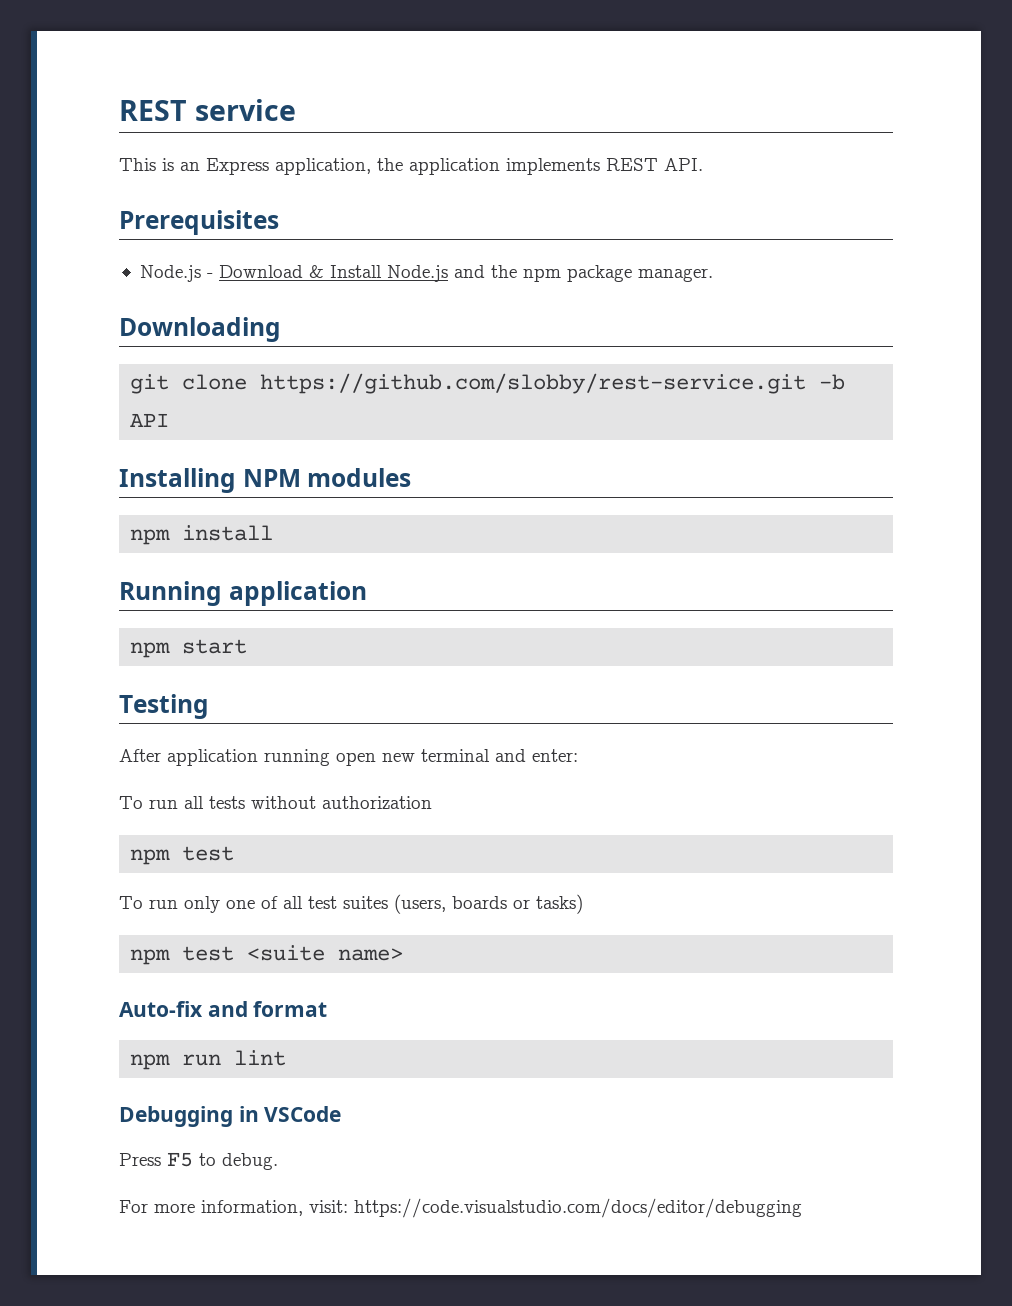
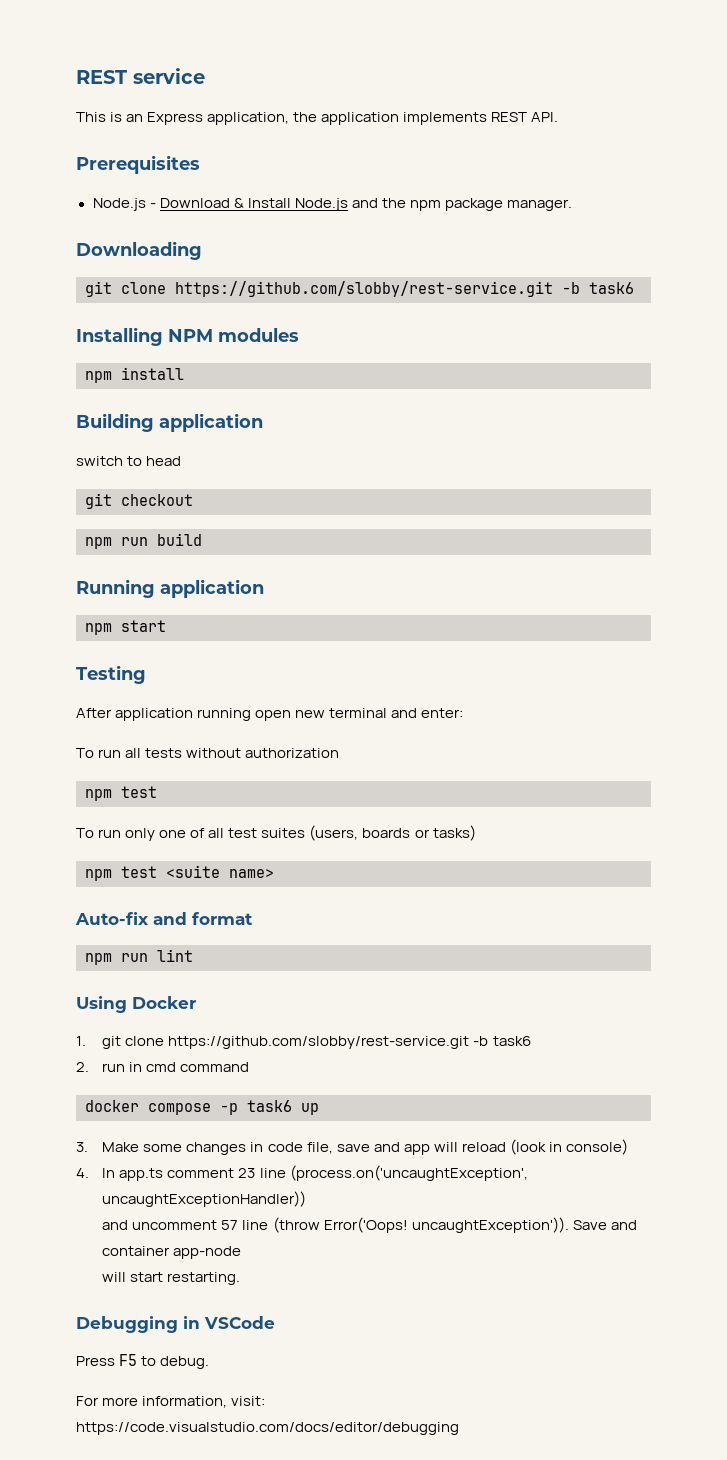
  Downloading
- git clone https://github.com/slobby/rest-service.git -b API
+ git clone https://github.com/slobby/rest-service.git -b task6
+ Building application
+ switch to head
+ git checkout
+ npm run build
+ Using Docker
+ 1. git clone https://github.com/slobby/rest-service.git -b task6
+ 2. run in cmd command
+ docker compose -p task6 up
+ 3. Make some changes in code file, save and app will reload (look in console)
+ 4. In app.ts comment 23 line (process.on('uncaughtException', uncaughtExceptionHandler))
+ and uncomment 57 line (throw Error('Oops! uncaughtException')). Save and container app-node
+ will start restarting.

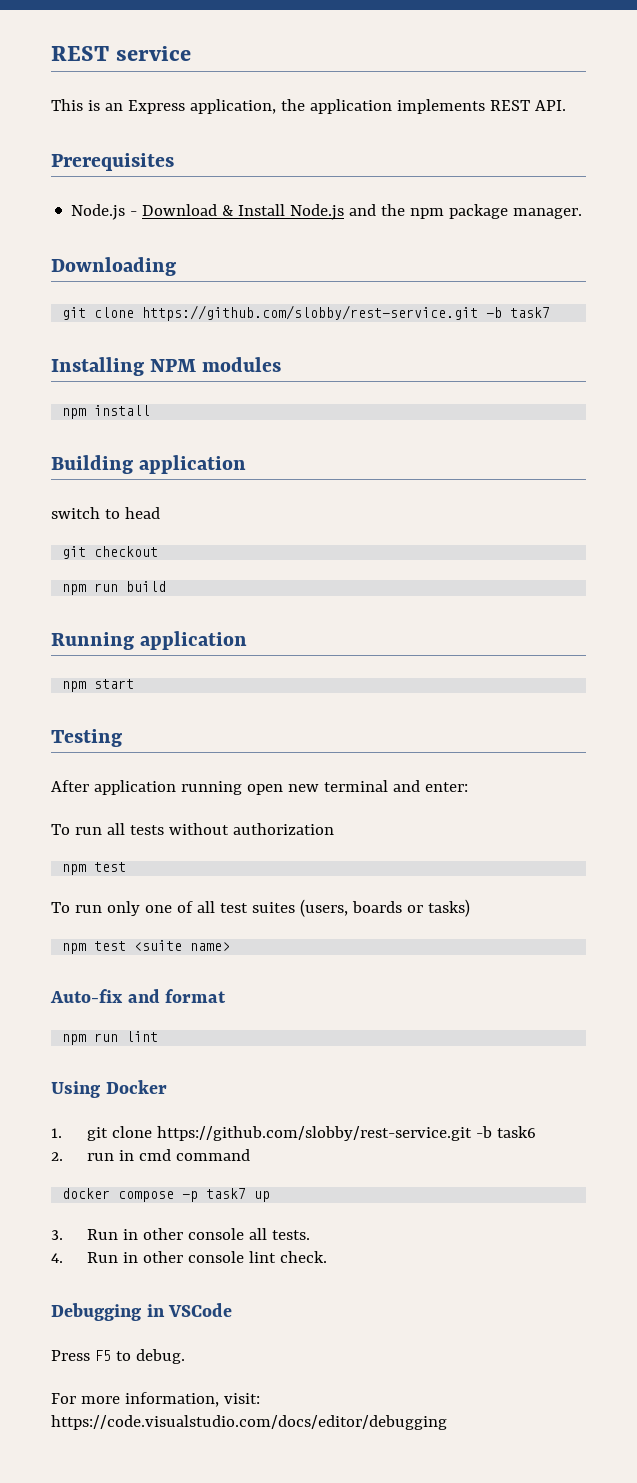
  Downloading
- git clone https://github.com/slobby/rest-service.git -b task6
+ git clone https://github.com/slobby/rest-service.git -b task7
- docker compose -p task6 up
+ docker compose -p task7 up
- 3. Make some changes in code file, save and app will reload (look in console)
- 4. In app.ts comment 23 line (process.on('uncaughtException', uncaughtExceptionHandler))
- and uncomment 57 line (throw Error('Oops! uncaughtException')). Save and container app-node
- will start restarting.
+ 3. Run in other console all tests.
+ 4. Run in other console lint check.

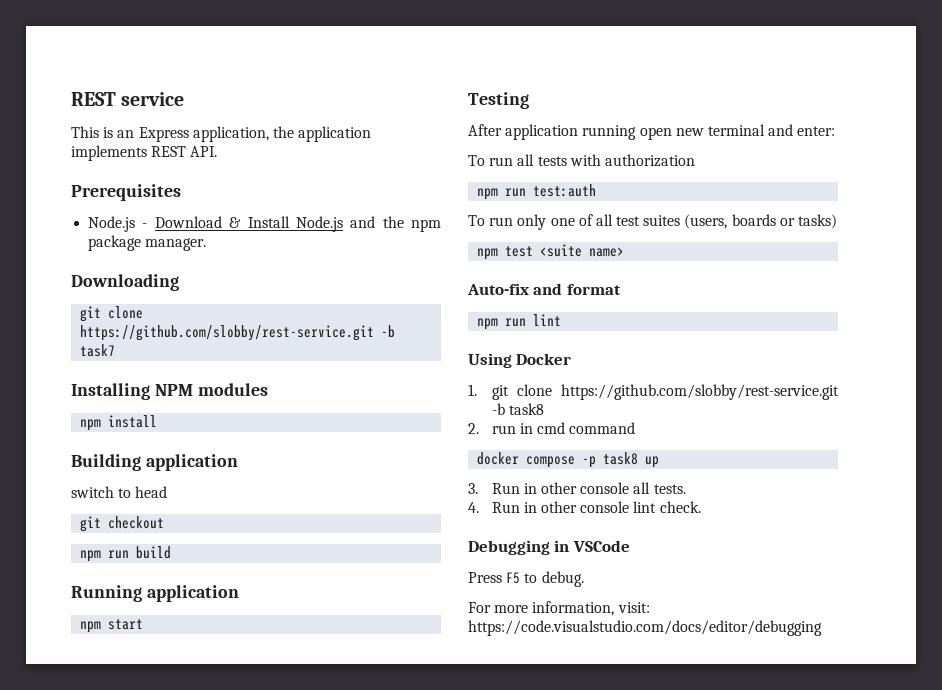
- To run all tests without authorization
- npm test
+ To run all tests with authorization
+ npm run test:auth
- 1. git clone https://github.com/slobby/rest-service.git -b task6
+ 1. git clone https://github.com/slobby/rest-service.git -b task8
- docker compose -p task7 up
+ docker compose -p task8 up

